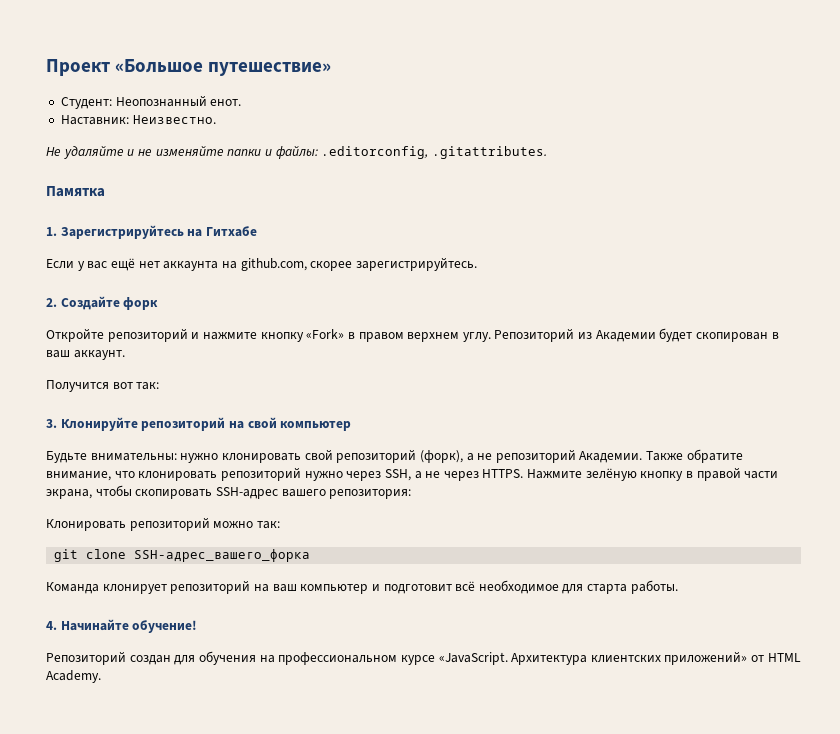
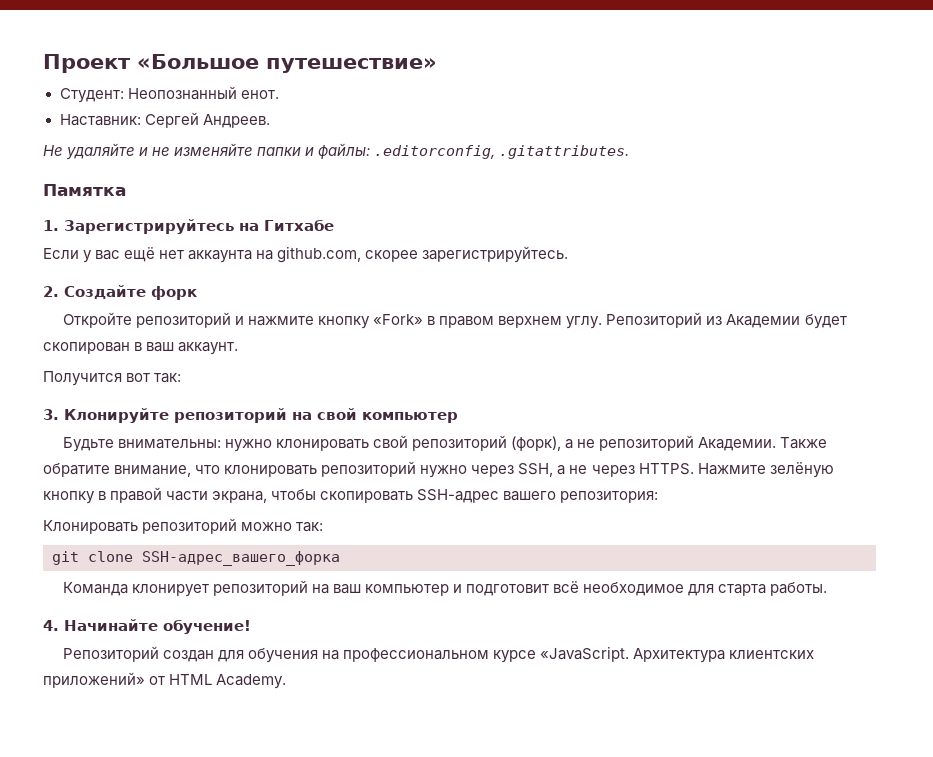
- Наставник: Неизвестно.
+ Наставник: Сергей Андреев.

